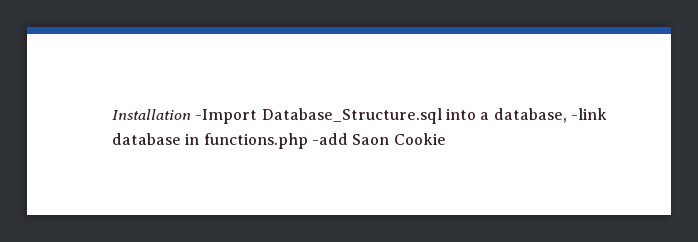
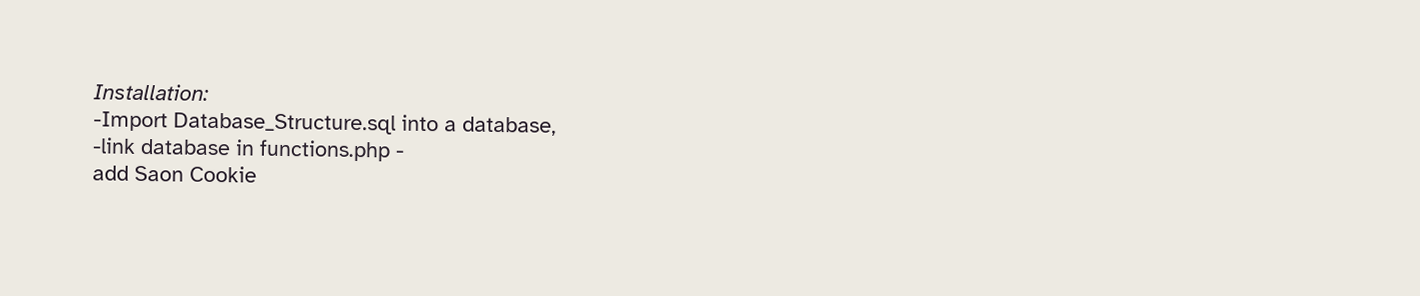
- Installation -Import Database_Structure.sql into a database, -link database in functions.php -add Saon Cookie
+ Installation:
+ -Import Database_Structure.sql into a database,
+ -link database in functions.php -
+ add Saon Cookie

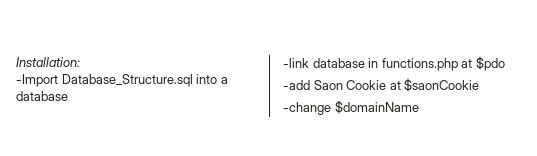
- -Import Database_Structure.sql into a database,
+ -Import Database_Structure.sql into a database
- -link database in functions.php -
- add Saon Cookie
+ -link database in functions.php at $pdo
+ -add Saon Cookie at $saonCookie
+ -change $domainName

